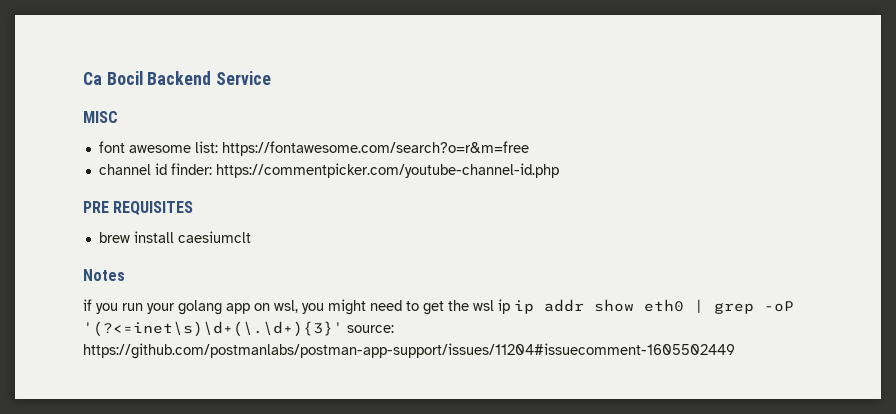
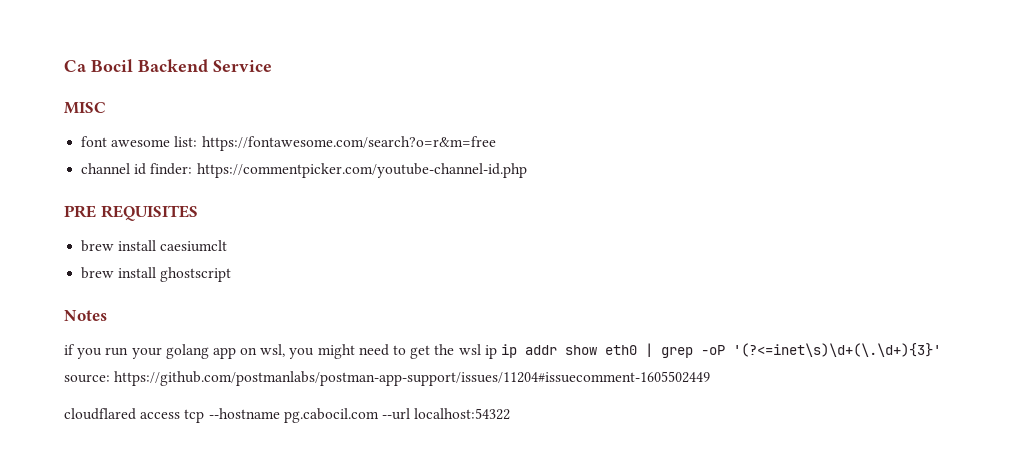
+ brew install ghostscript
+ cloudflared access tcp --hostname pg.cabocil.com --url localhost:54322

